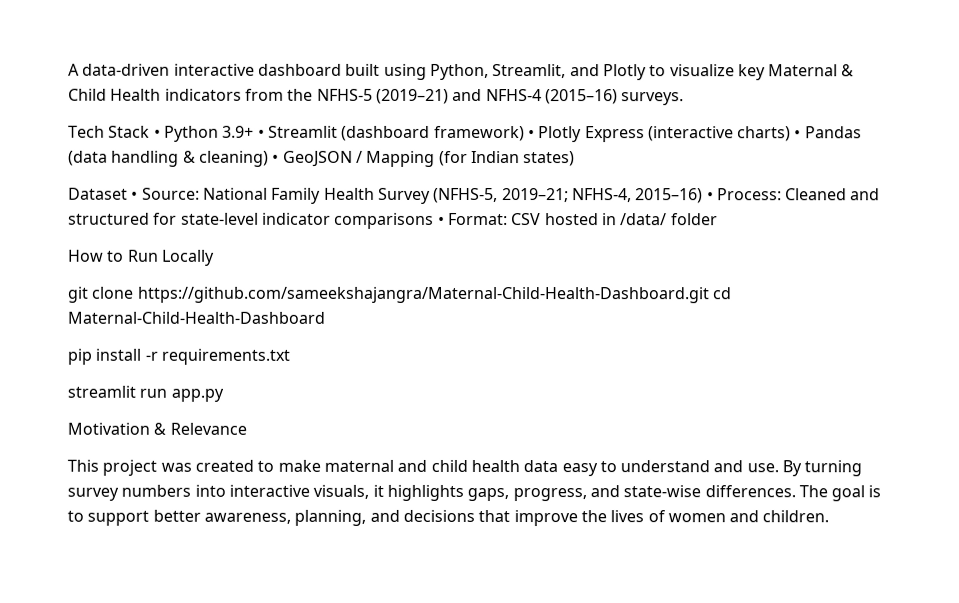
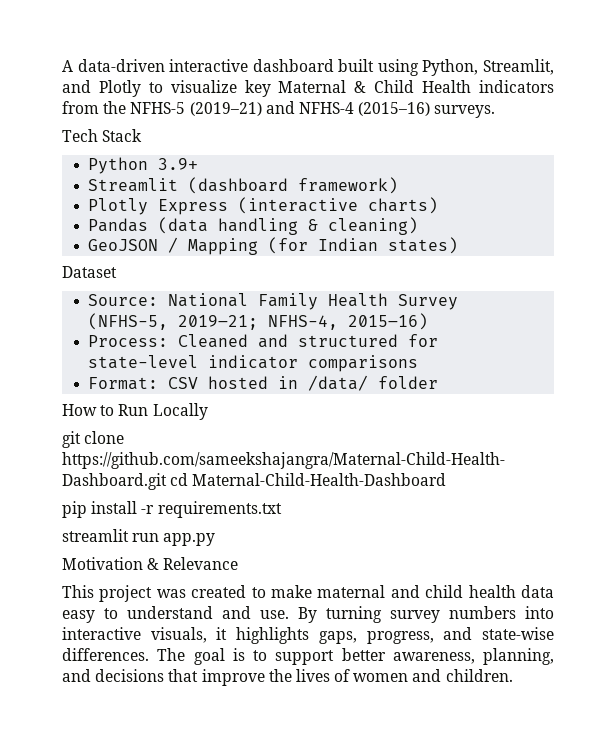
- Tech Stack • Python 3.9+ • Streamlit (dashboard framework) • Plotly Express (interactive charts) • Pandas (data handling & cleaning) • GeoJSON / Mapping (for Indian states)
+ Tech Stack
+ Python 3.9+
+ Streamlit (dashboard framework)
+ Plotly Express (interactive charts)
+ Pandas (data handling & cleaning)
+ GeoJSON / Mapping (for Indian states)
- Dataset • Source: National Family Health Survey (NFHS-5, 2019–21; NFHS-4, 2015–16) • Process: Cleaned and structured for state-level indicator comparisons • Format: CSV hosted in /data/ folder
+ Dataset
+ Source: National Family Health Survey (NFHS-5, 2019–21; NFHS-4, 2015–16)
+ Process: Cleaned and structured for state-level indicator comparisons
+ Format: CSV hosted in /data/ folder

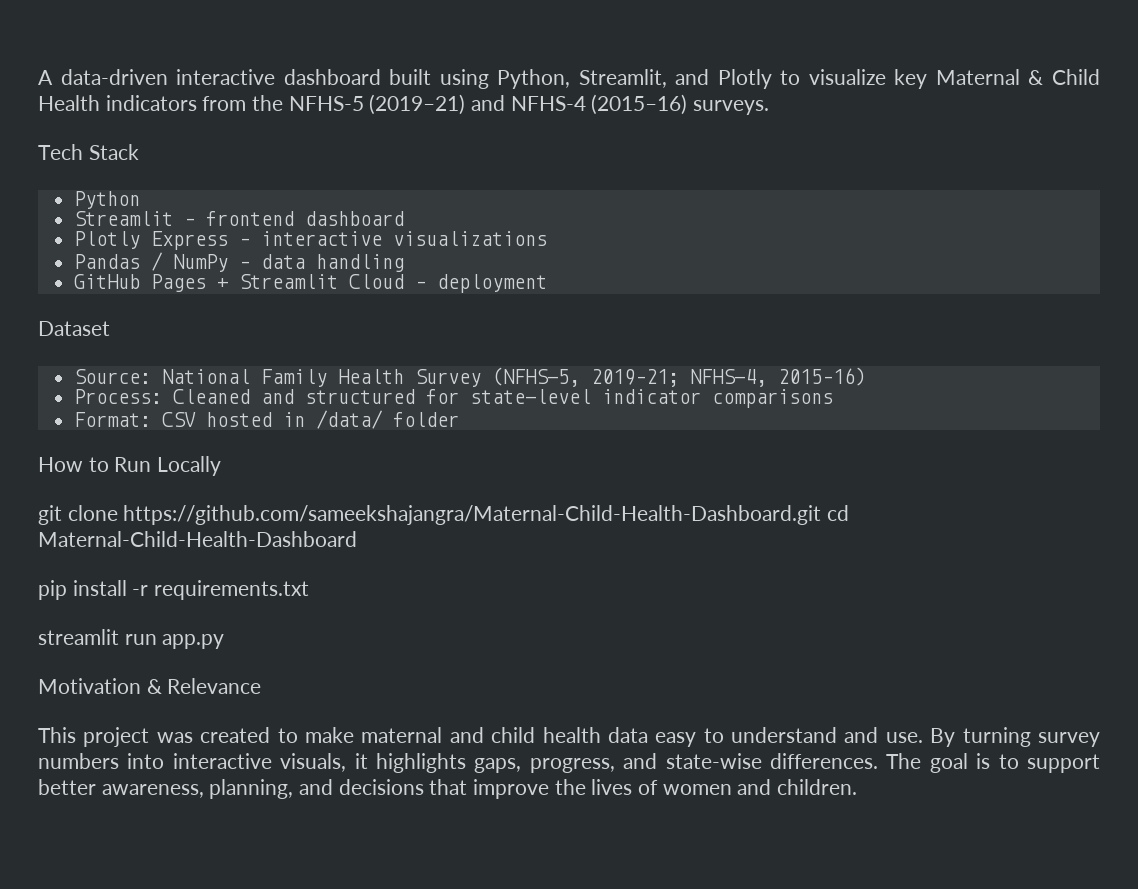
- Python 3.9+
- Streamlit (dashboard framework)
+ Python
+ Streamlit – frontend dashboard
- Plotly Express (interactive charts)
- Pandas (data handling & cleaning)
- GeoJSON / Mapping (for Indian states)
+ Plotly Express – interactive visualizations
+ Pandas / NumPy – data handling
+ GitHub Pages + Streamlit Cloud – deployment

